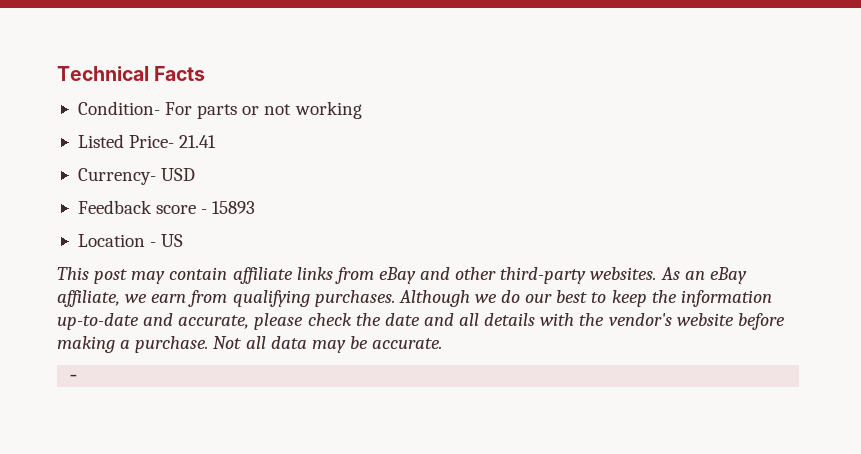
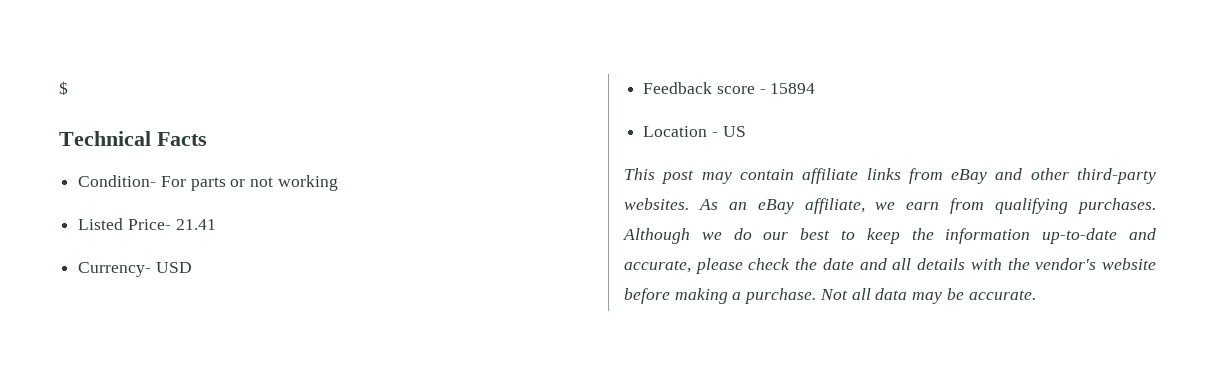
+ $
- Feedback score - 15893
+ Feedback score - 15894
  Not all data may be accurate.
- -

